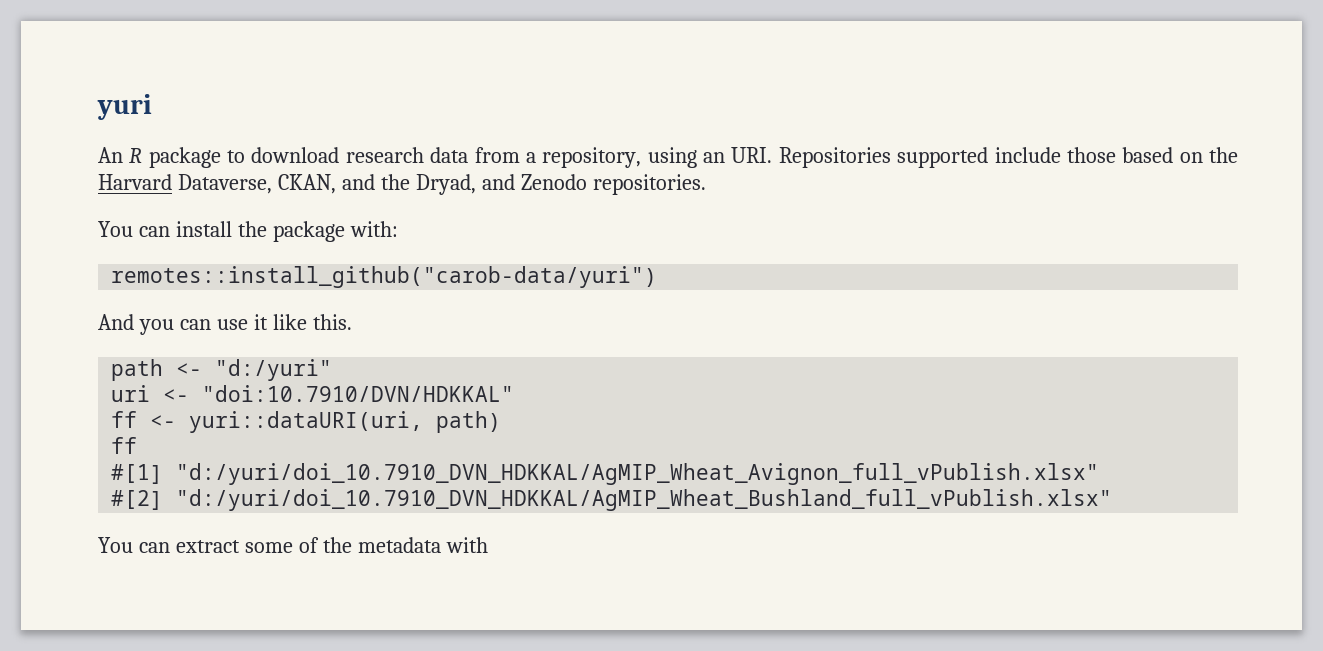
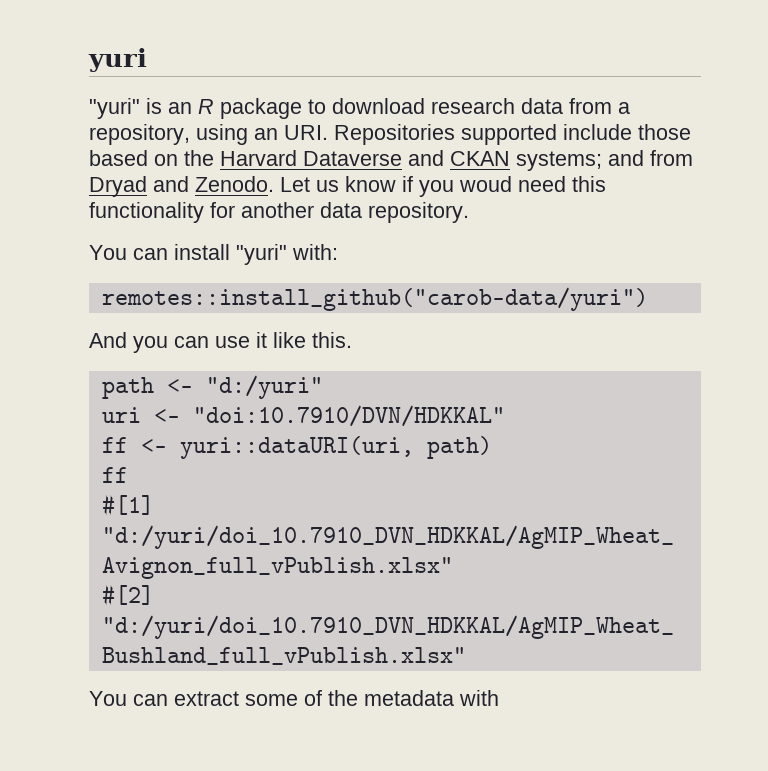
- An R package to download research data from a repository, using an URI. Repositories supported include those based on the Harvard Dataverse, CKAN, and the Dryad, and Zenodo repositories.
+ "yuri" is an R package to download research data from a repository, using an URI. Repositories supported include those based on the Harvard Dataverse and CKAN systems; and from Dryad and Zenodo. Let us know if you woud need this functionality for another data repository.
- You can install the package with:
+ You can install "yuri" with:

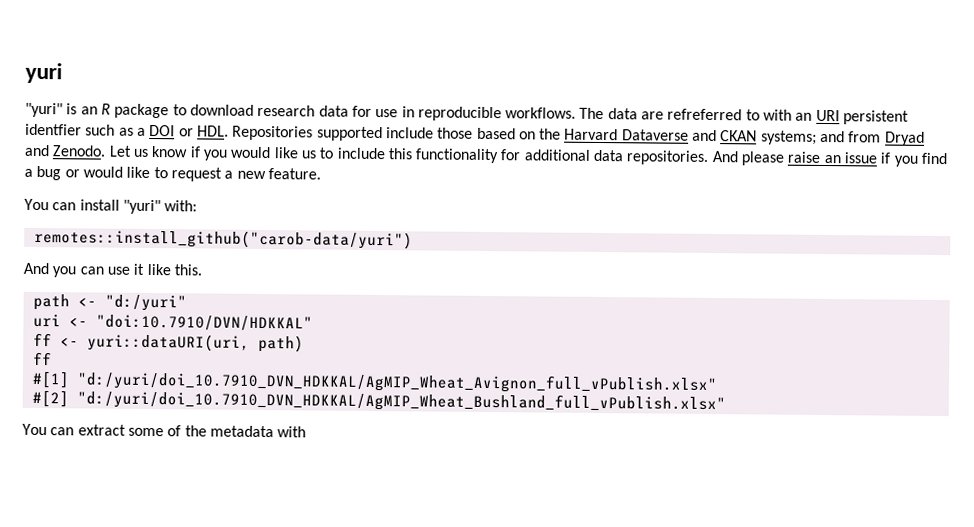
- "yuri" is an R package to download research data from a repository, using an URI. Repositories supported include those based on the Harvard Dataverse and CKAN systems; and from Dryad and Zenodo.
+ "yuri" is an R package to download research data for use in reproducible workflows. The data are refreferred to with an URI persistent identfier such as a DOI or HDL. Repositories supported include those based on the Harvard Dataverse and CKAN systems; and from Dryad and Zenodo.
- Let us know if you woud need this functionality for another data repository.
+ Let us know if you would like us to include this functionality for additional data repositories. And please raise an issue if you find a bug or would like to request a new feature.

